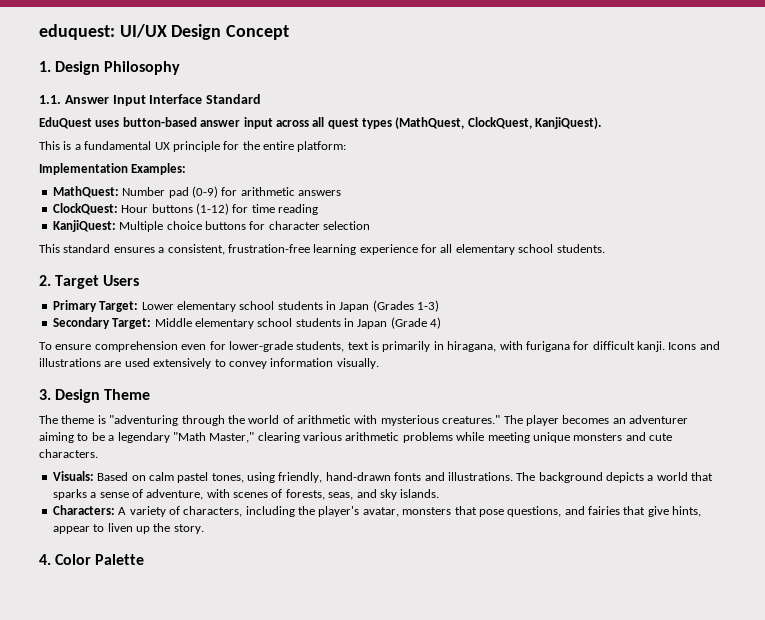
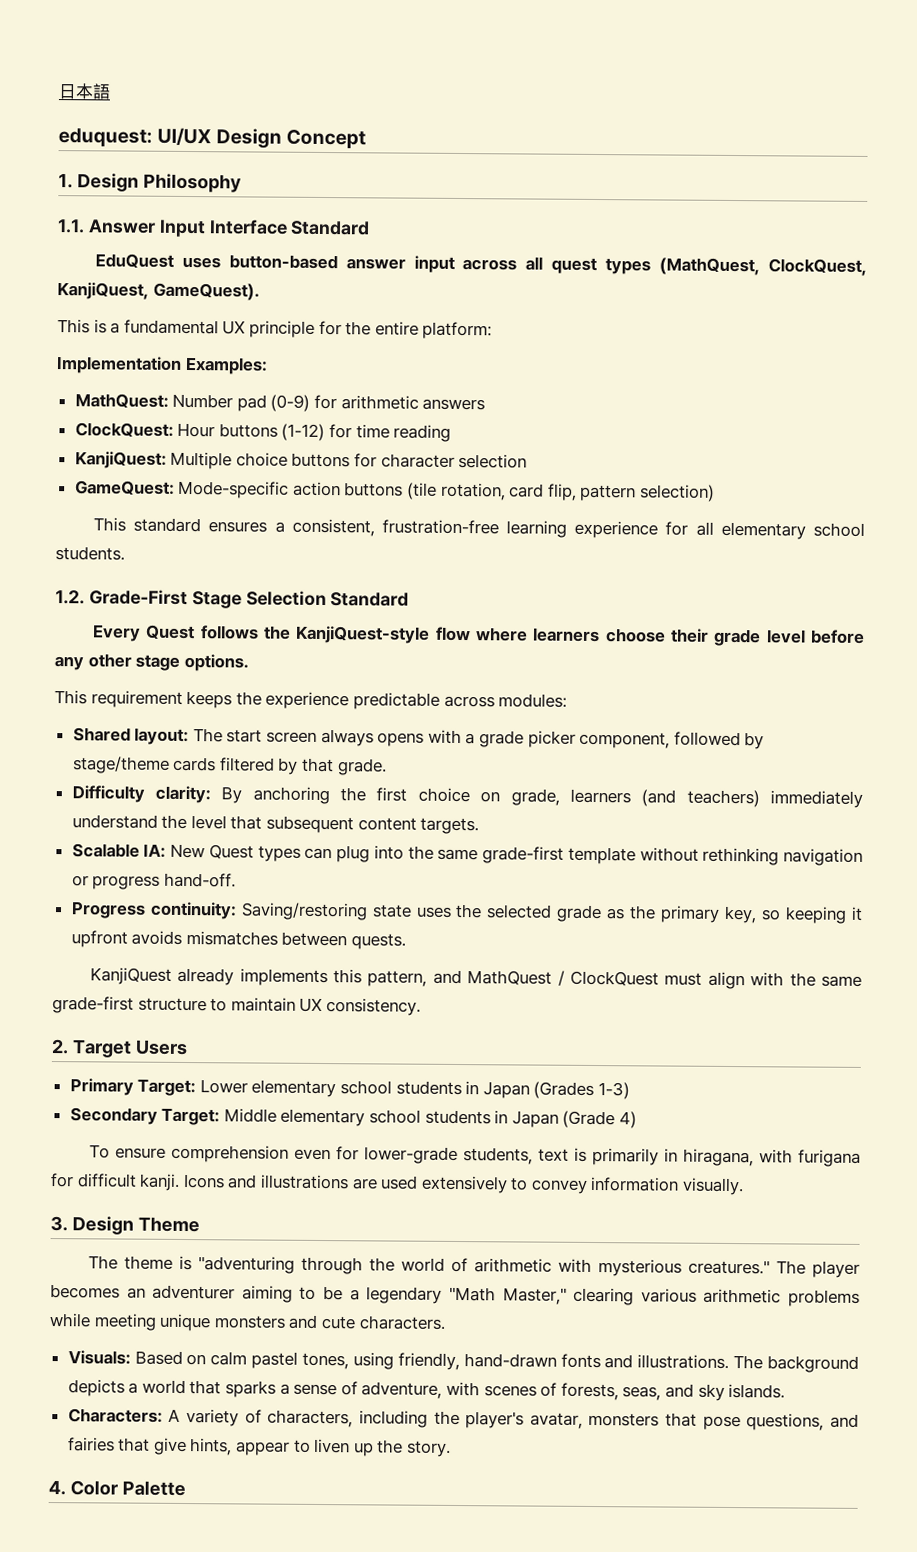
+ 日本語
- EduQuest uses button-based answer input across all quest types (MathQuest, ClockQuest, KanjiQuest).
+ EduQuest uses button-based answer input across all quest types (MathQuest, ClockQuest, KanjiQuest, GameQuest).
+ GameQuest: Mode-specific action buttons (tile rotation, card flip, pattern selection)
+ 1.2. Grade-First Stage Selection Standard
+ Every Quest follows the KanjiQuest-style flow where learners choose their grade level before any other stage options.
+ This requirement keeps the experience predictable across modules:
+ Shared layout: The start screen always opens with a grade picker component, followed by stage/theme cards filtered by that grade.
+ Difficulty clarity: By anchoring the first choice on grade, learners (and teachers) immediately understand the level that subsequent content targets.
+ Scalable IA: New Quest types can plug into the same grade-first template without rethinking navigation or progress hand-off.
+ Progress continuity: Saving/restoring state uses the selected grade as the primary key, so keeping it upfront avoids mismatches between quests.
+ KanjiQuest already implements this pattern, and MathQuest / ClockQuest must align with the same grade-first structure to maintain UX consistency.

